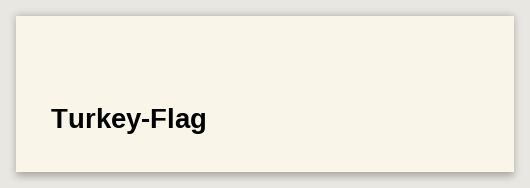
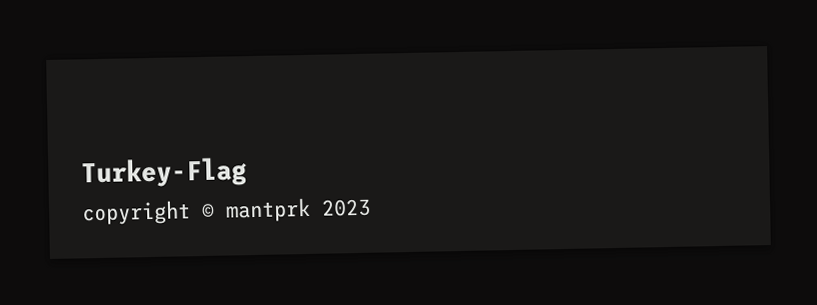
+ copyright © mantprk 2023

